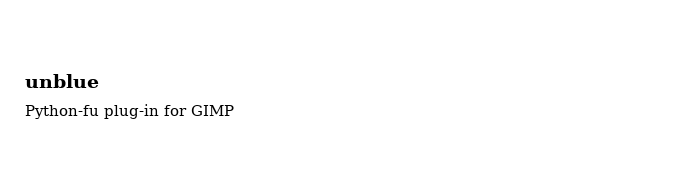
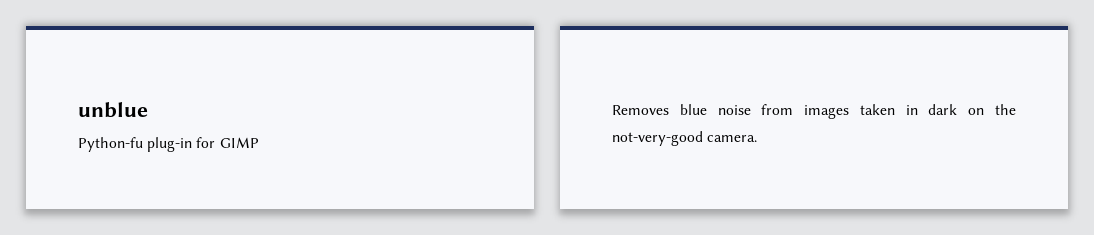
+ Removes blue noise from images taken in dark on the not-very-good camera.

